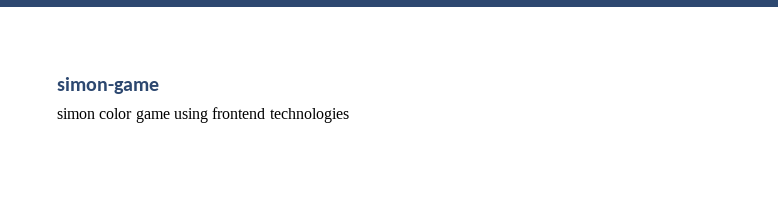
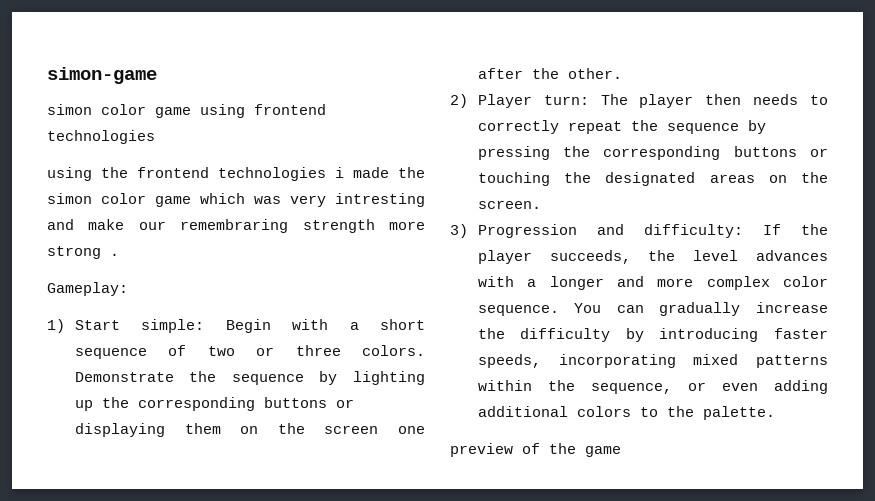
+ using the frontend technologies i made the simon color game which was very intresting and make our remembraring strength more strong .
+ Gameplay:
+ 1) Start simple: Begin with a short sequence of two or three colors. Demonstrate the sequence by lighting up the corresponding buttons or displaying them on the screen one after the other.
+ 2) Player turn: The player then needs to correctly repeat the sequence by pressing the corresponding buttons or touching the designated areas on the screen.
+ 3) Progression and difficulty: If the player succeeds, the level advances with a longer and more complex color sequence. You can gradually increase the difficulty by introducing faster speeds, incorporating mixed patterns within the sequence, or even adding additional colors to the palette.
+ preview of the game

